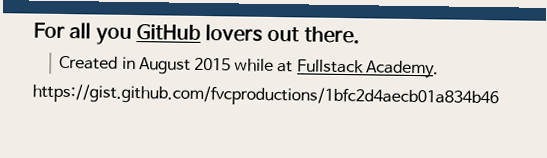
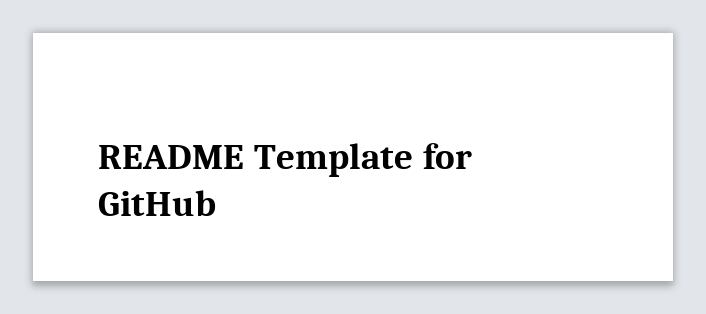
- For all you GitHub lovers out there.
- Created in August 2015 while at Fullstack Academy.
- https://gist.github.com/fvcproductions/1bfc2d4aecb01a834b46
+ README Template for GitHub

